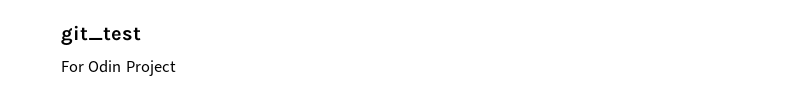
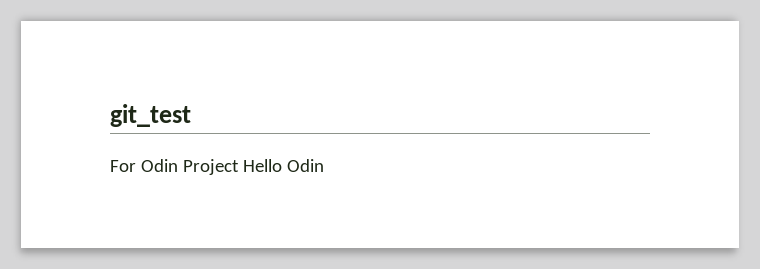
- For Odin Project
+ For Odin Project Hello Odin

